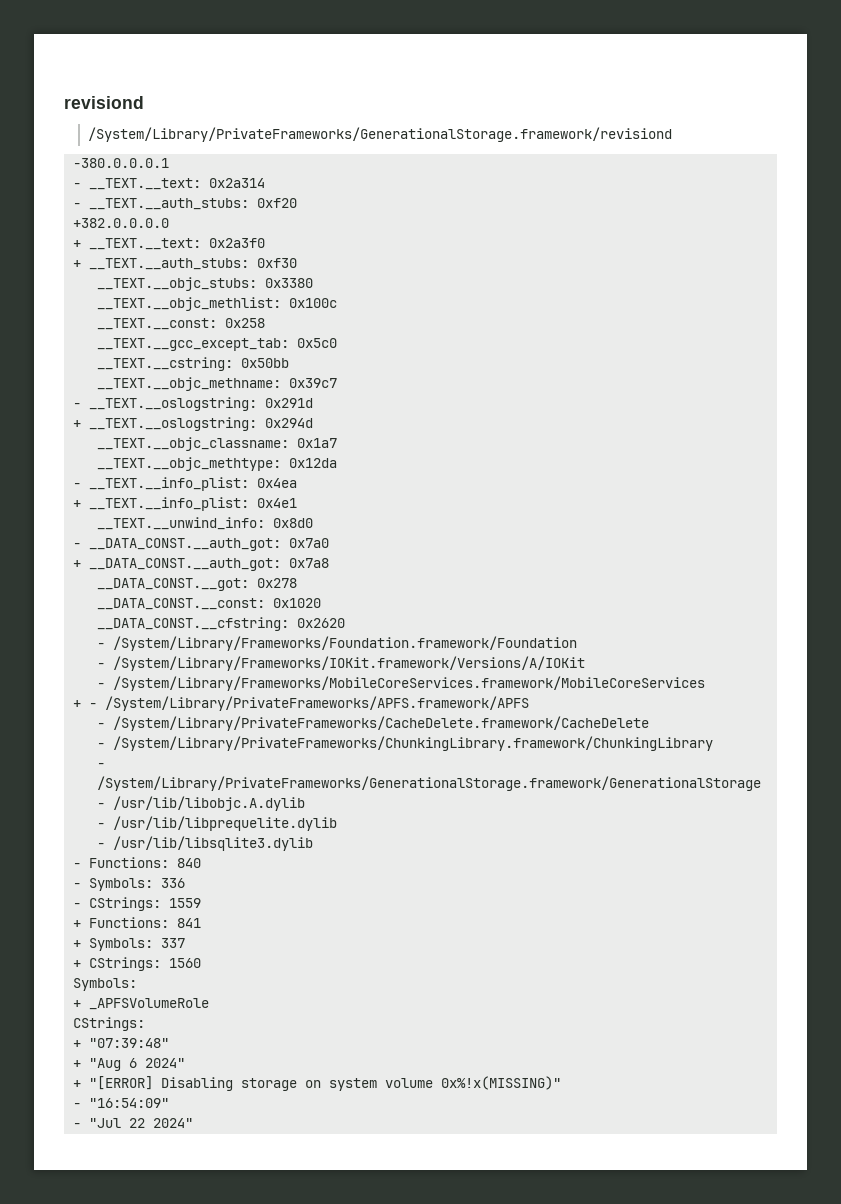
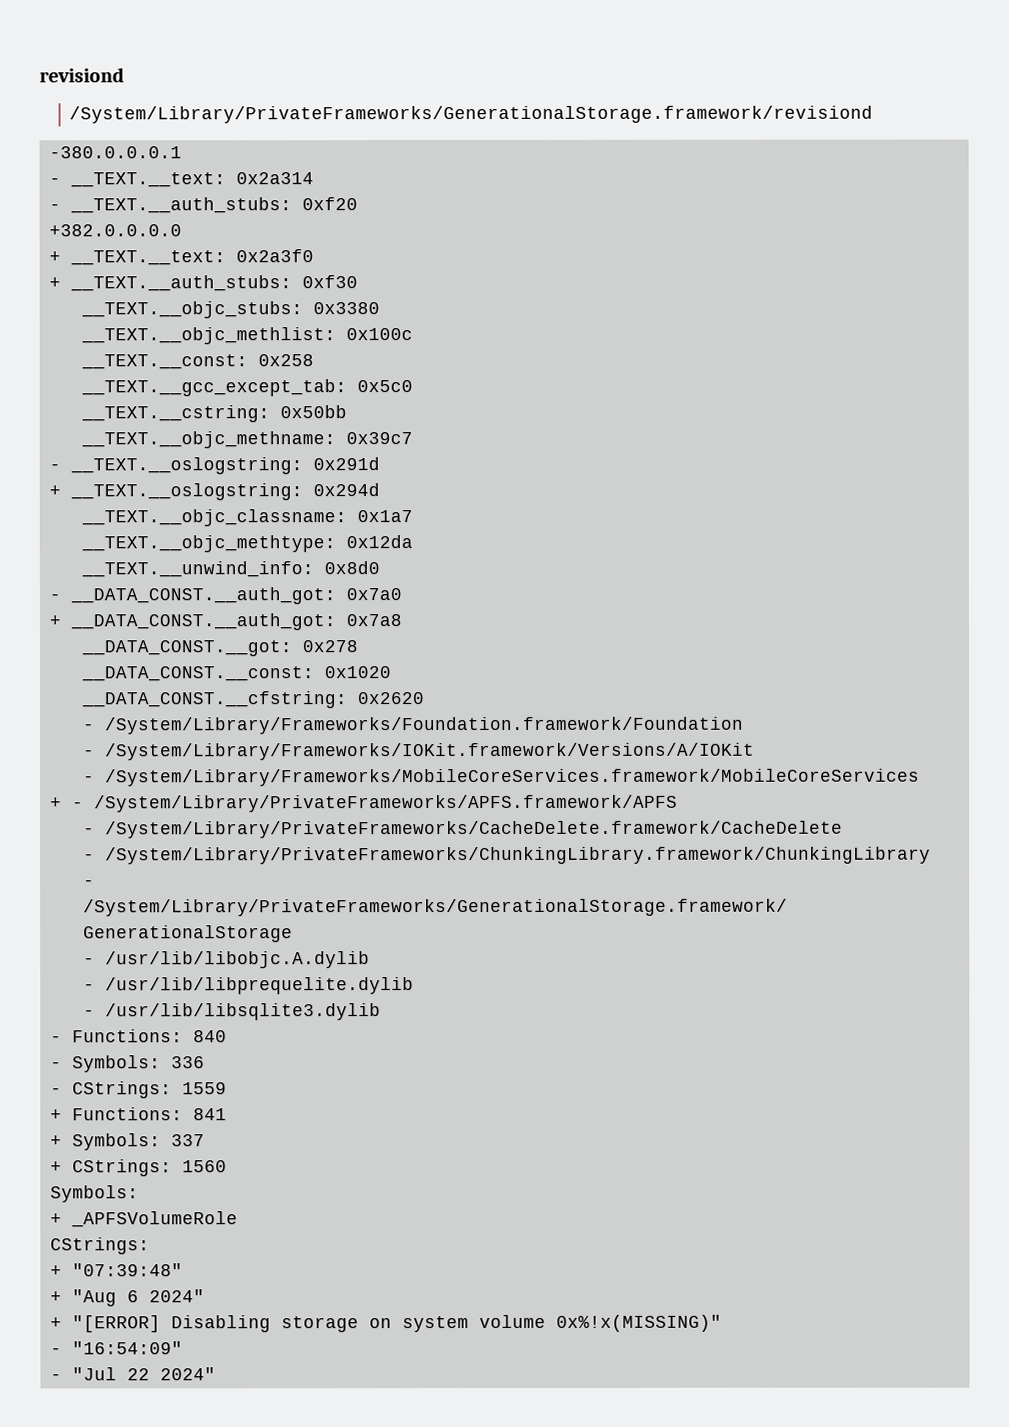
- - __TEXT.__info_plist: 0x4ea
- + __TEXT.__info_plist: 0x4e1

